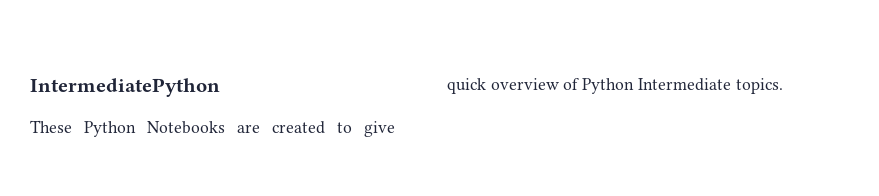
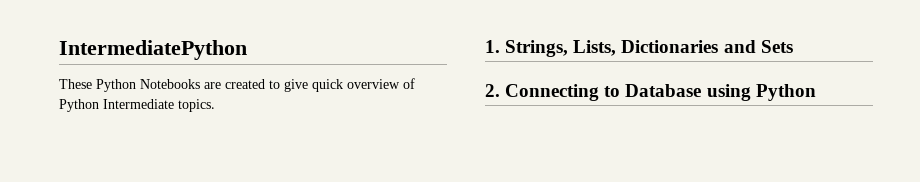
+ 1. Strings, Lists, Dictionaries and Sets
+ 2. Connecting to Database using Python

